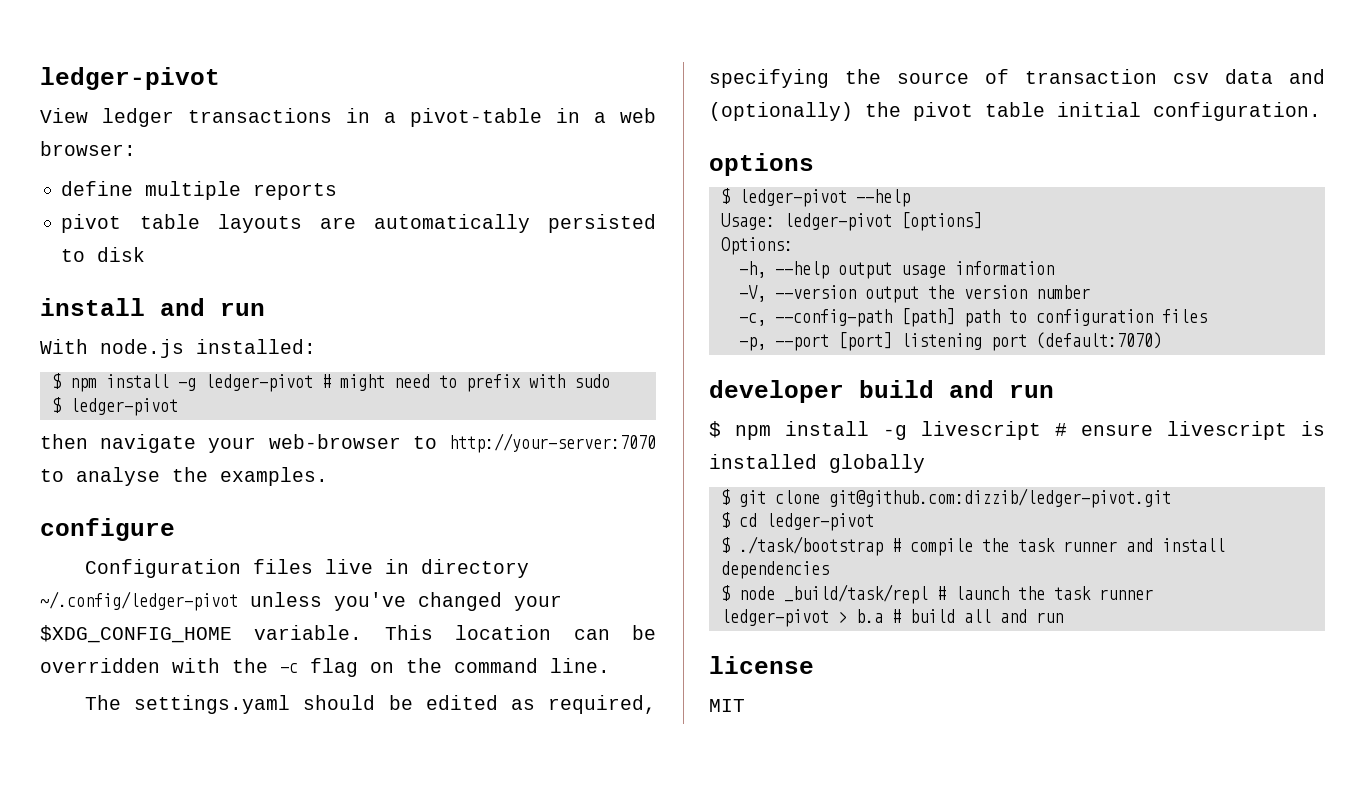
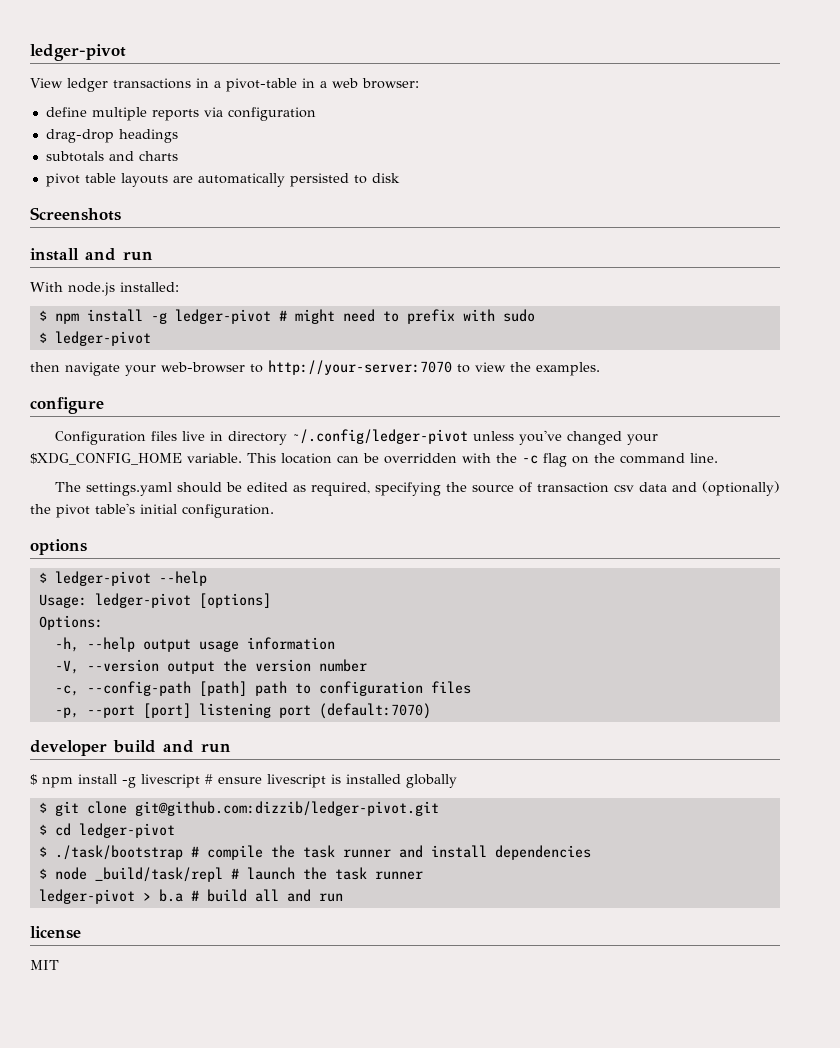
- define multiple reports
+ define multiple reports via configuration
+ drag-drop headings
+ subtotals and charts
+ Screenshots
- then navigate your web-browser to http://your-server:7070 to analyse the examples.
+ then navigate your web-browser to http://your-server:7070 to view the examples.
- The settings.yaml should be edited as required, specifying the source of transaction csv data and (optionally) the pivot table initial configuration.
+ The settings.yaml should be edited as required, specifying the source of transaction csv data and (optionally) the pivot table's initial configuration.

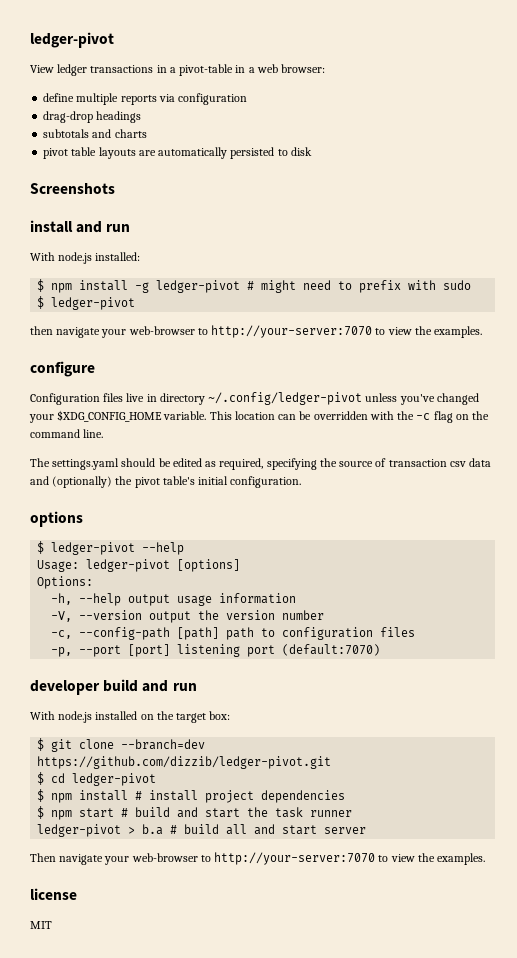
- $ npm install -g livescript # ensure livescript is installed globally
+ With node.js installed on the target box:
- $ git clone git@github.com:dizzib/ledger-pivot.git
+ $ git clone --branch=dev https://github.com/dizzib/ledger-pivot.git
- $ ./task/bootstrap # compile the task runner and install dependencies
- $ node _build/task/repl # launch the task runner
+ $ npm install # install project dependencies
+ $ npm start # build and start the task runner
- ledger-pivot > b.a # build all and run
+ ledger-pivot > b.a # build all and start server
+ Then navigate your web-browser to http://your-server:7070 to view the examples.

